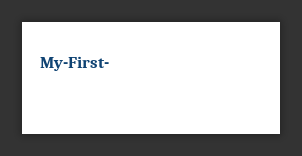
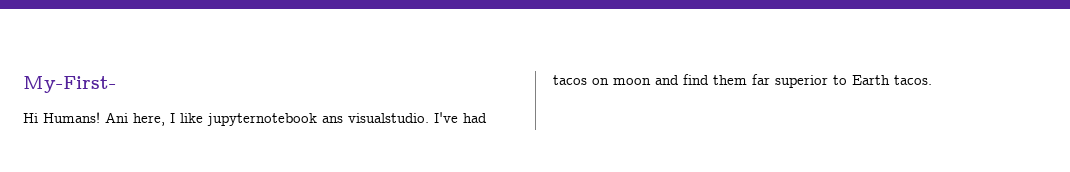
+ Hi Humans! Ani here, I like jupyternotebook ans visualstudio. I've had tacos on moon and find them far superior to Earth tacos.

